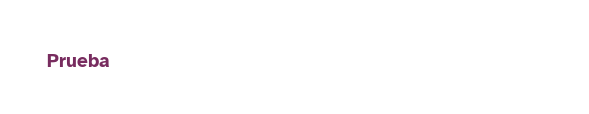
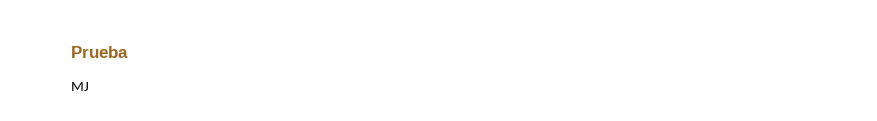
+ MJ

